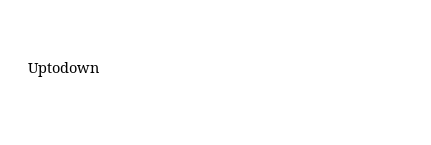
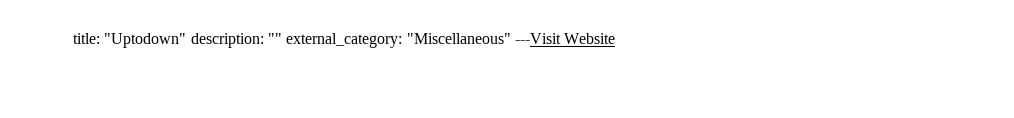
- Uptodown
+ title: "Uptodown" description: "" external_category: "Miscellaneous" ---Visit Website

